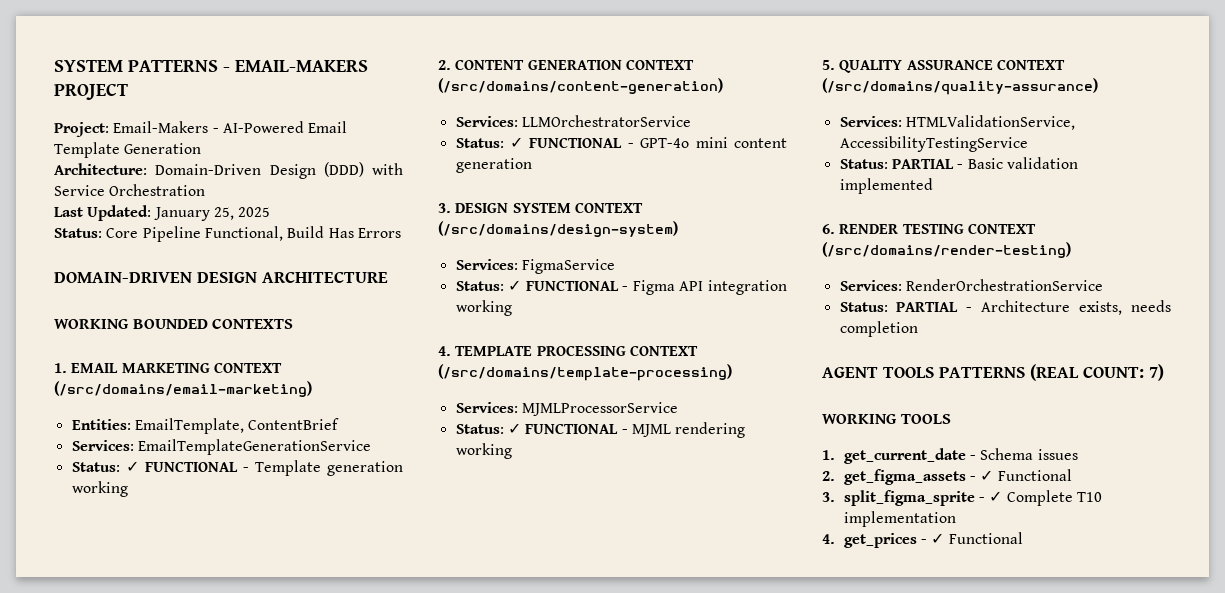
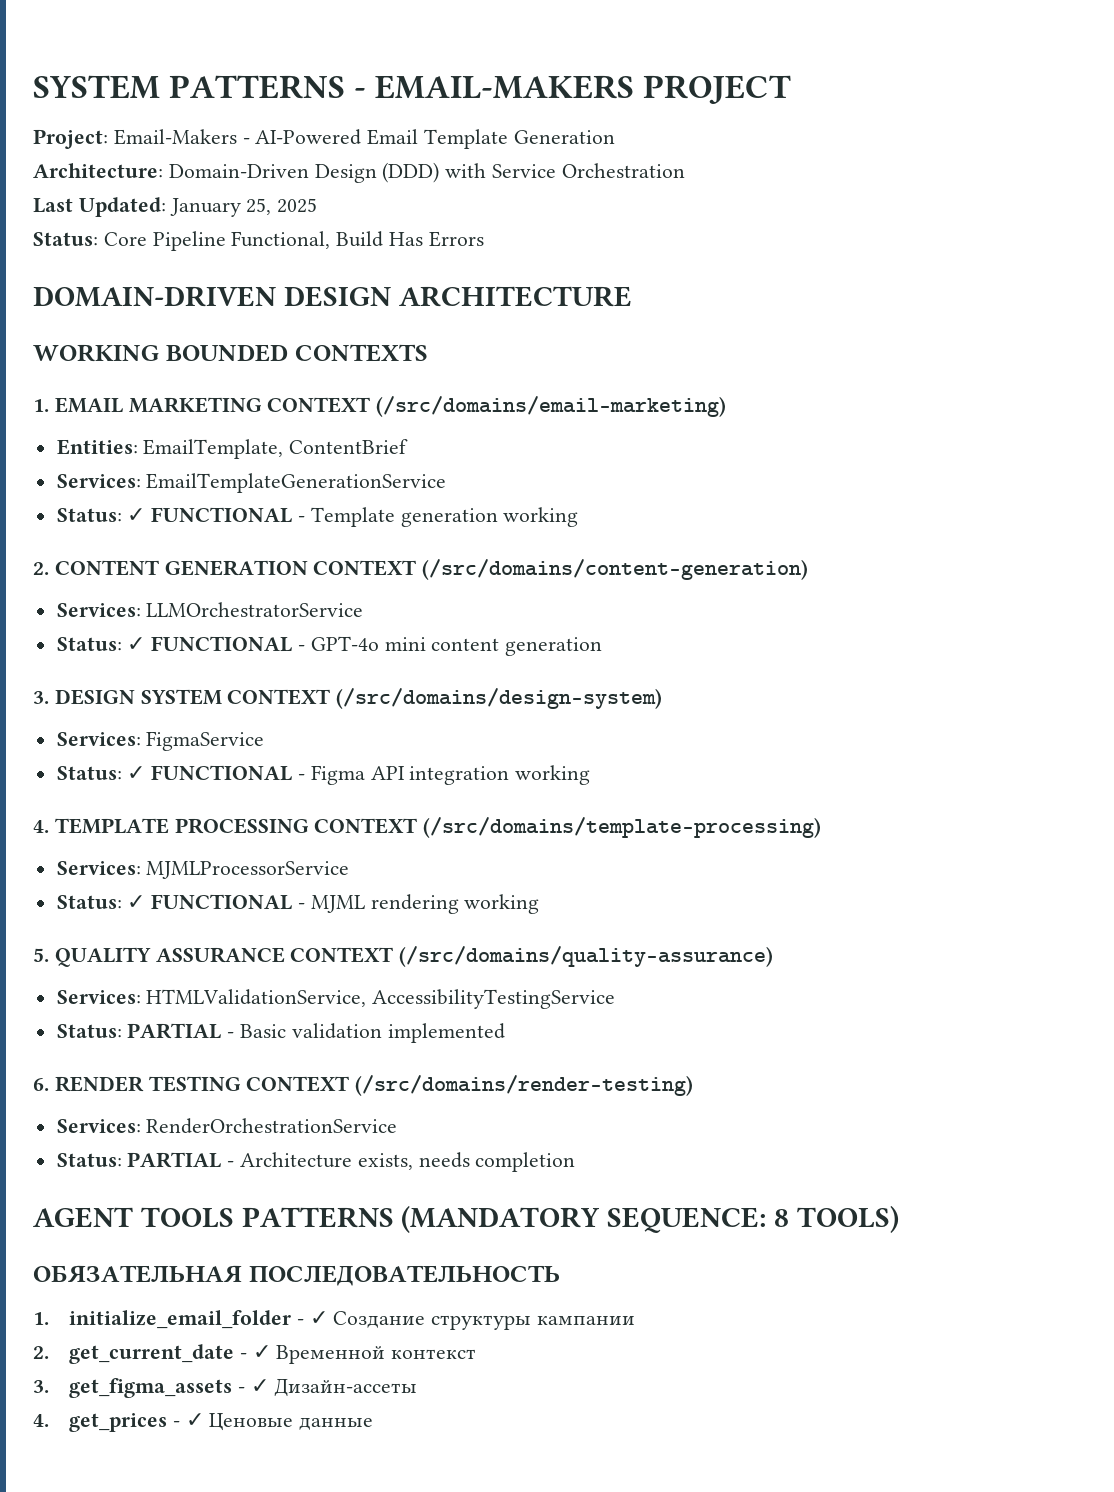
- AGENT TOOLS PATTERNS (REAL COUNT: 7)
- WORKING TOOLS
- 1. get_current_date - Schema issues
- 2. get_figma_assets - ✓ Functional
- 3. split_figma_sprite - ✓ Complete T10 implementation
+ AGENT TOOLS PATTERNS (MANDATORY SEQUENCE: 8 TOOLS)
+ ОБЯЗАТЕЛЬНАЯ ПОСЛЕДОВАТЕЛЬНОСТЬ
+ 1. initialize_email_folder - ✓ Создание структуры кампании
+ 2. get_current_date - ✓ Временной контекст
+ 3. get_figma_assets - ✓ Дизайн-ассеты
- 4. get_prices - ✓ Functional
+ 4. get_prices - ✓ Ценовые данные

